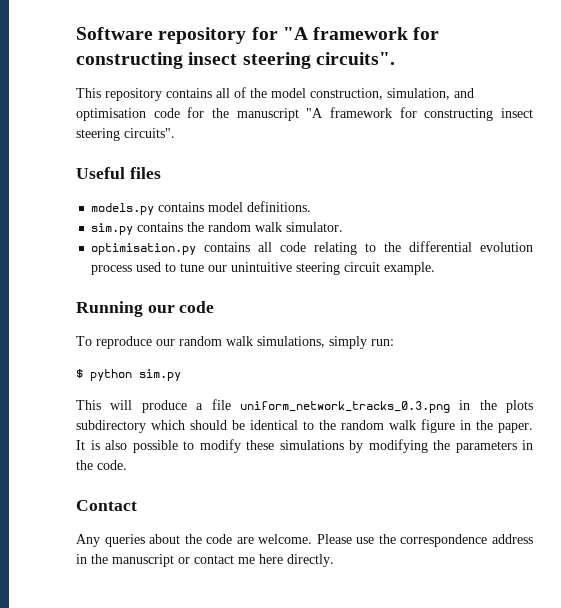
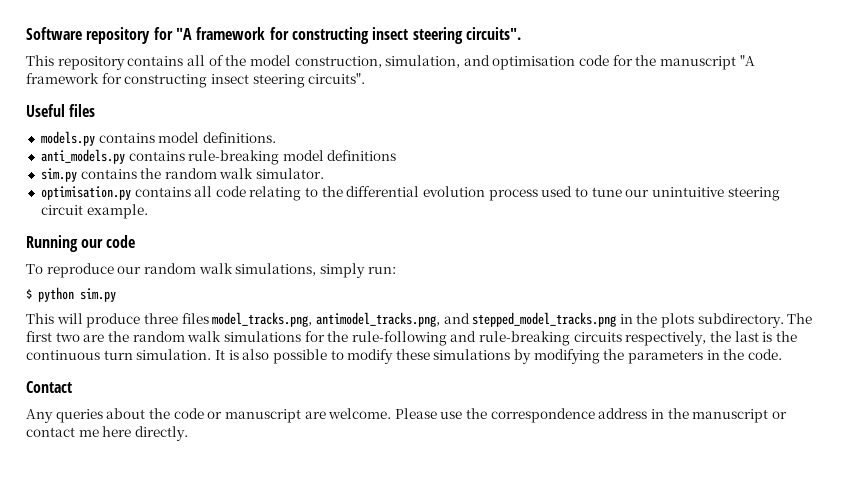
+ anti_models.py contains rule-breaking model definitions
- This will produce a file uniform_network_tracks_0.3.png in the plots subdirectory which should be identical to the random walk figure in the paper.
+ This will produce three files model_tracks.png, antimodel_tracks.png, and stepped_model_tracks.png in the plots subdirectory. The first two are the random walk simulations for the rule-following and rule-breaking circuits respectively, the last is the continuous turn simulation.
- Any queries about the code are welcome.
+ Any queries about the code or manuscript are welcome.

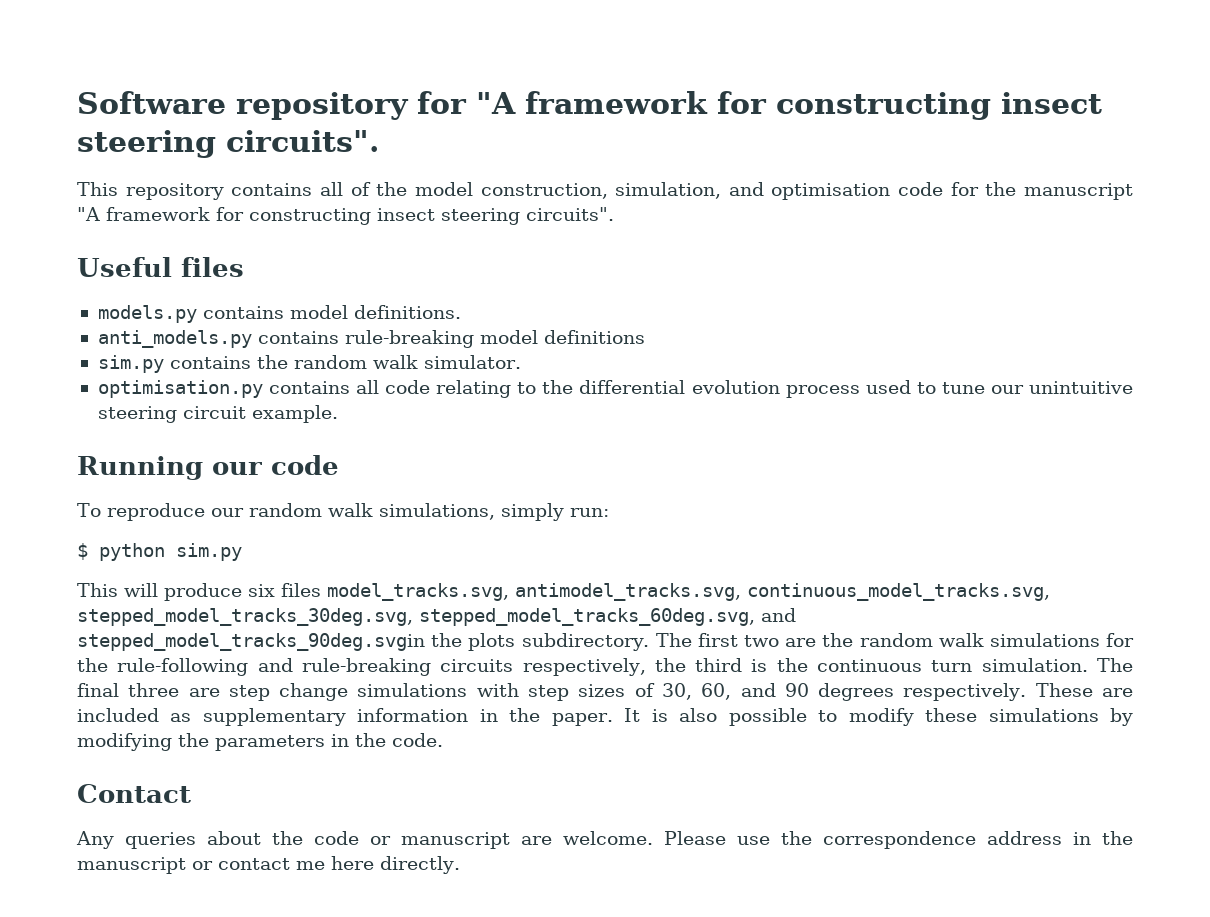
- This will produce three files model_tracks.png, antimodel_tracks.png, and stepped_model_tracks.png in the plots subdirectory.
+ This will produce six files model_tracks.svg, antimodel_tracks.svg, continuous_model_tracks.svg, stepped_model_tracks_30deg.svg, stepped_model_tracks_60deg.svg, and stepped_model_tracks_90deg.svgin the plots subdirectory.
- The first two are the random walk simulations for the rule-following and rule-breaking circuits respectively, the last is the continuous turn simulation.
+ The first two are the random walk simulations for the rule-following and rule-breaking circuits respectively, the third is the continuous turn simulation.
+ The final three are step change simulations with step sizes of 30, 60, and 90 degrees respectively. These are included as supplementary information in the paper.

